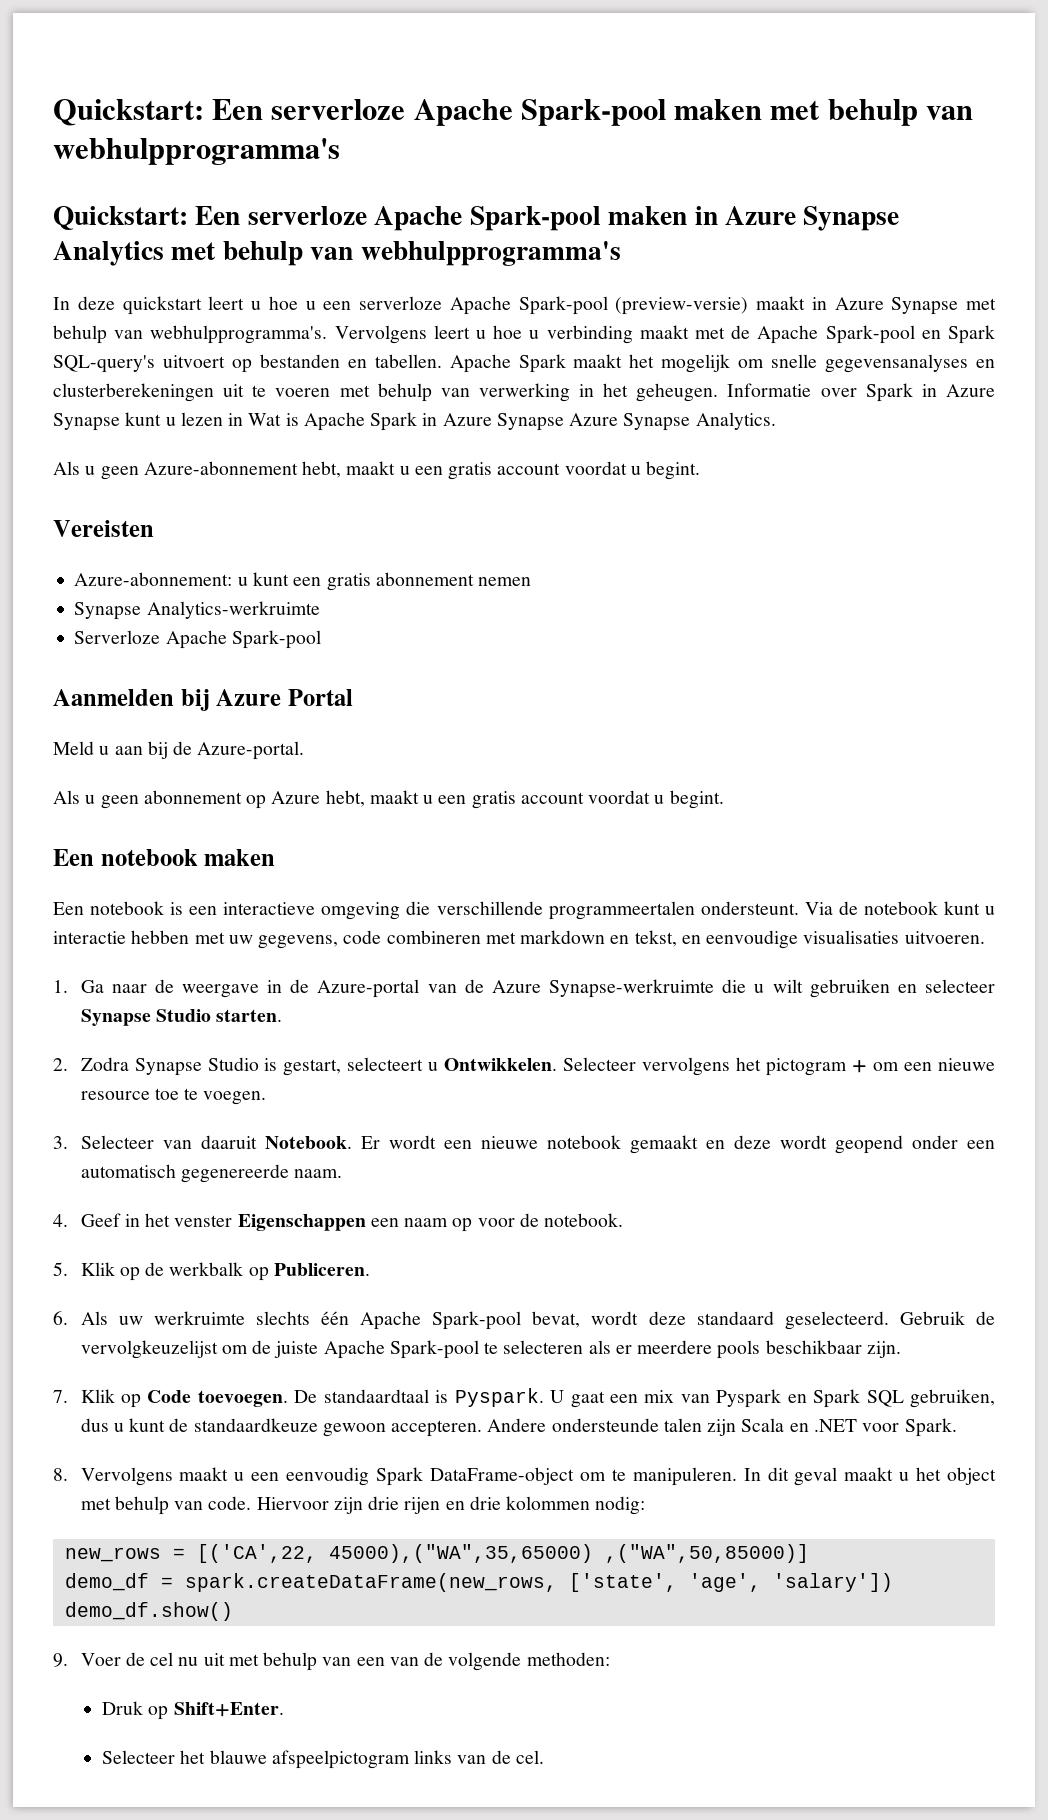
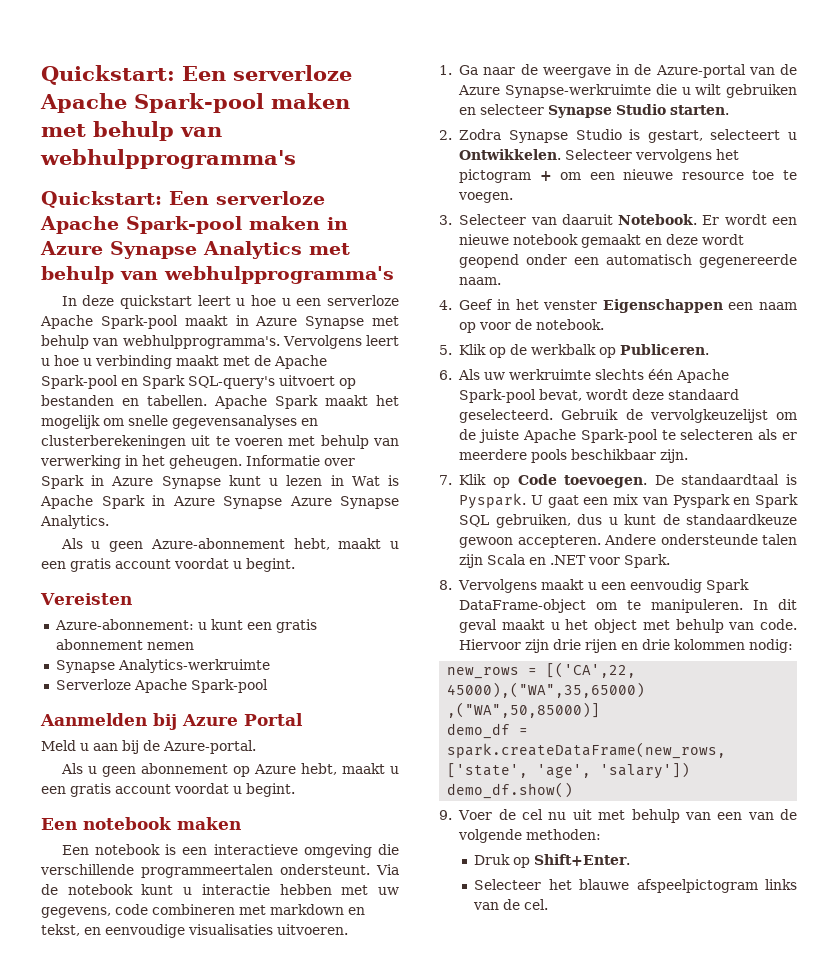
- In deze quickstart leert u hoe u een serverloze Apache Spark-pool (preview-versie) maakt in Azure Synapse met behulp van webhulpprogramma's.
+ In deze quickstart leert u hoe u een serverloze Apache Spark-pool maakt in Azure Synapse met behulp van webhulpprogramma's.

